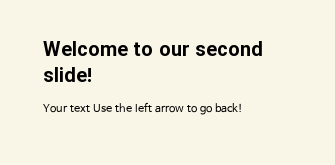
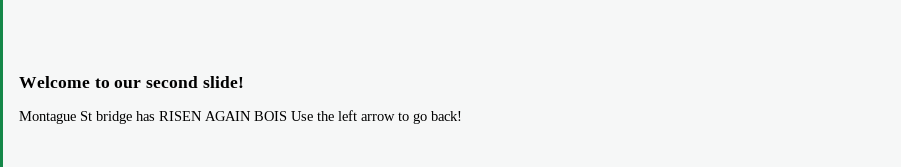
- Your text Use the left arrow to go back!
+ Montague St bridge has RISEN AGAIN BOIS Use the left arrow to go back!

